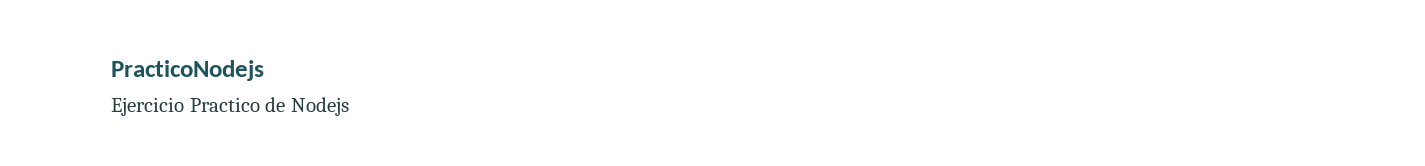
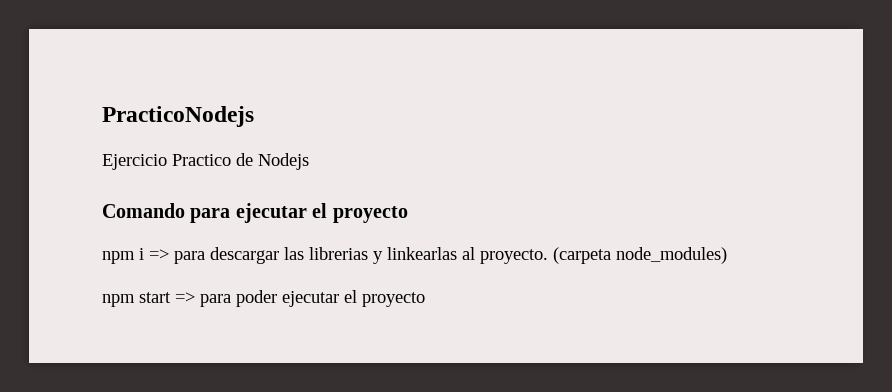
+ Comando para ejecutar el proyecto
+ npm i => para descargar las librerias y linkearlas al proyecto. (carpeta node_modules)
+ npm start => para poder ejecutar el proyecto

